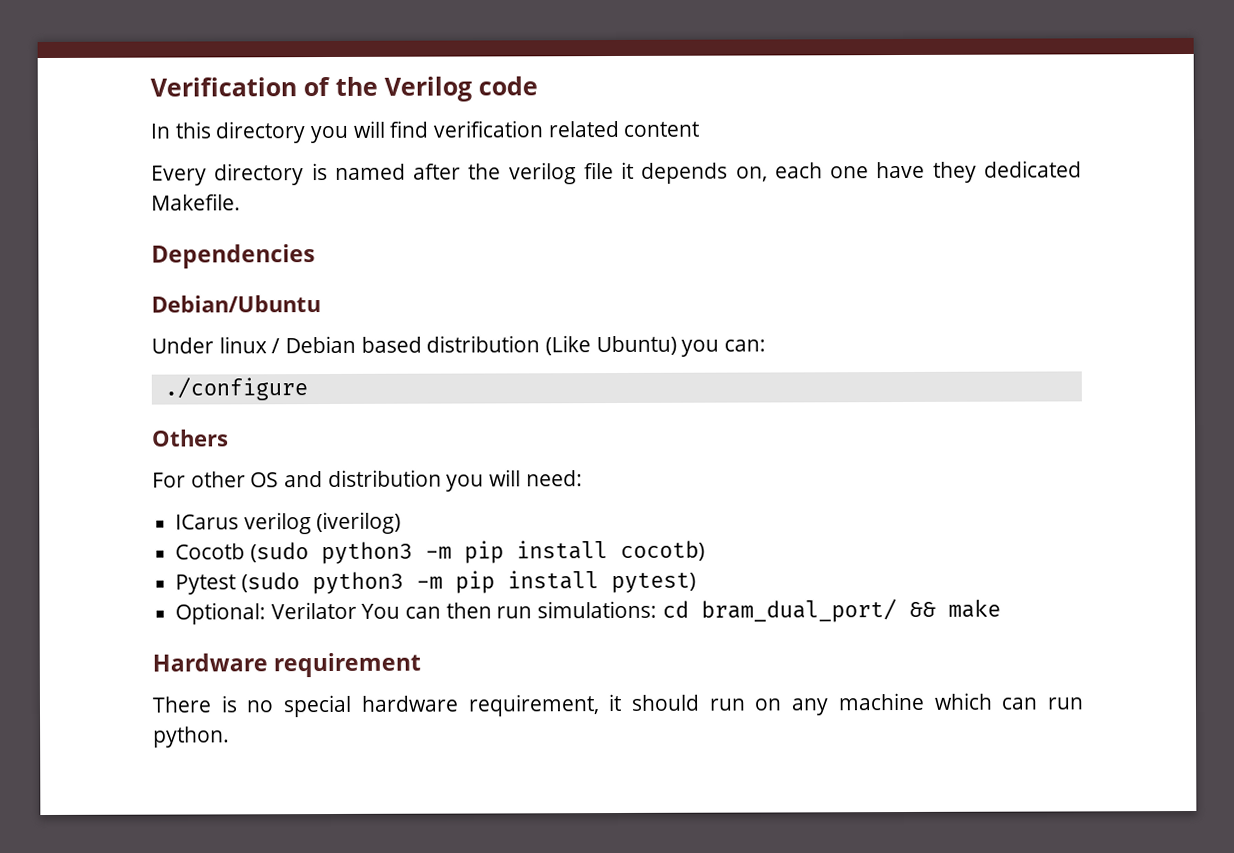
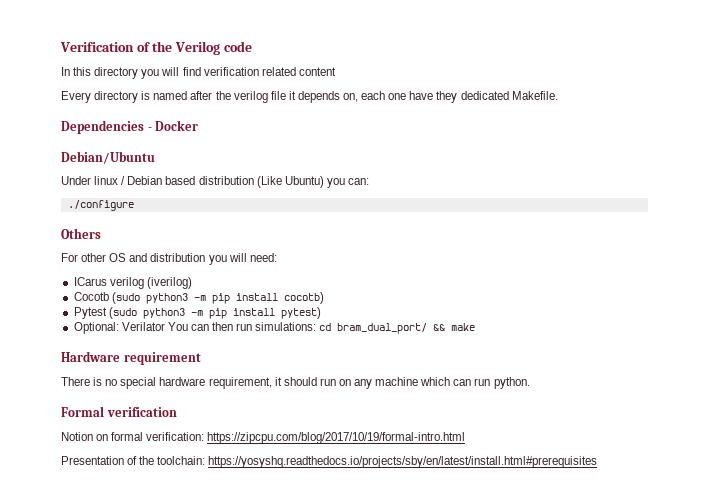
- Dependencies
+ Dependencies - Docker
+ Formal verification
+ Notion on formal verification: https://zipcpu.com/blog/2017/10/19/formal-intro.html
+ Presentation of the toolchain: https://yosyshq.readthedocs.io/projects/sby/en/latest/install.html#prerequisites

